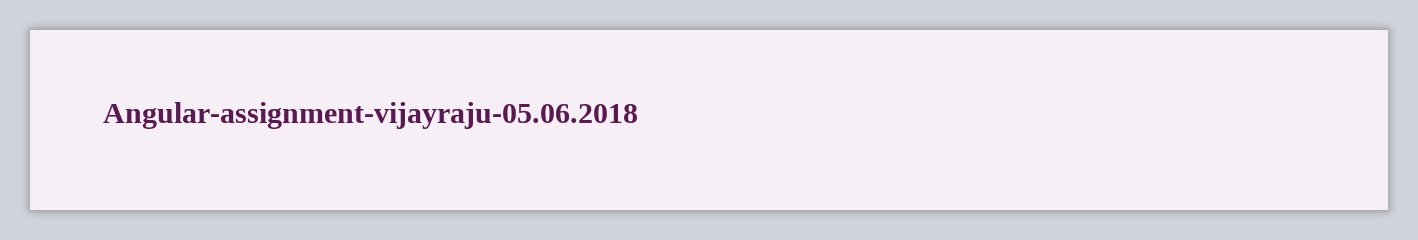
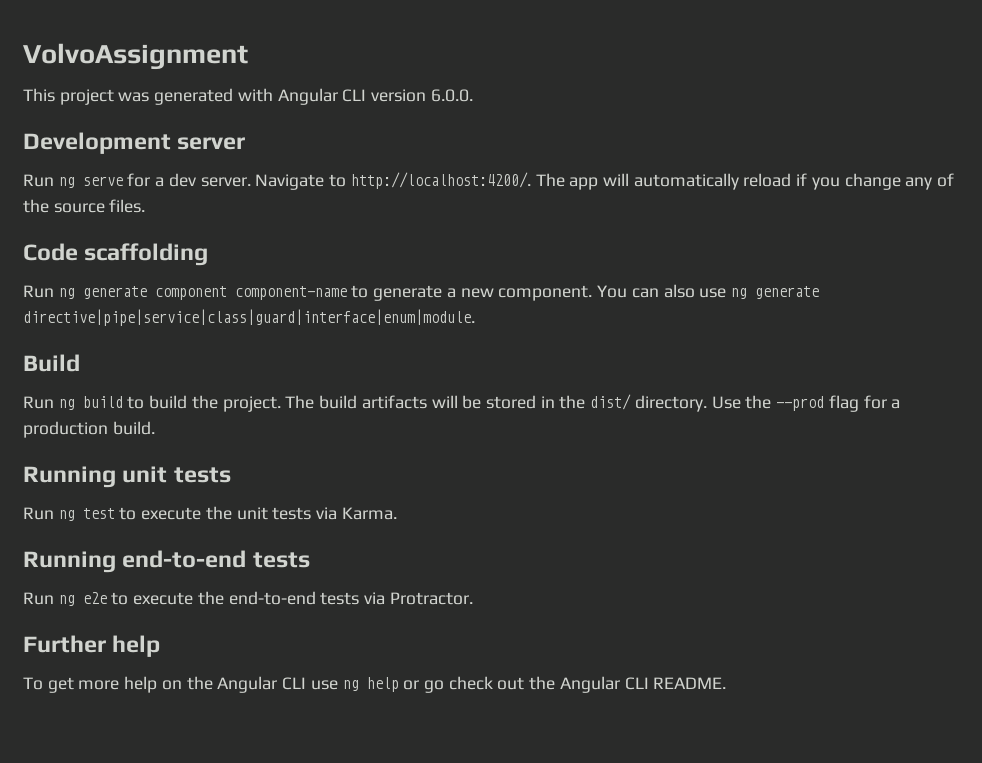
- Angular-assignment-vijayraju-05.06.2018
+ VolvoAssignment
+ This project was generated with Angular CLI version 6.0.0.
+ Development server
+ Run ng serve for a dev server. Navigate to http://localhost:4200/. The app will automatically reload if you change any of the source files.
+ Code scaffolding
+ Run ng generate component component-name to generate a new component. You can also use ng generate directive|pipe|service|class|guard|interface|enum|module.
+ Build
+ Run ng build to build the project. The build artifacts will be stored in the dist/ directory. Use the --prod flag for a production build.
+ Running unit tests
+ Run ng test to execute the unit tests via Karma.
+ Running end-to-end tests
+ Run ng e2e to execute the end-to-end tests via Protractor.
+ Further help
+ To get more help on the Angular CLI use ng help or go check out the Angular CLI README.

